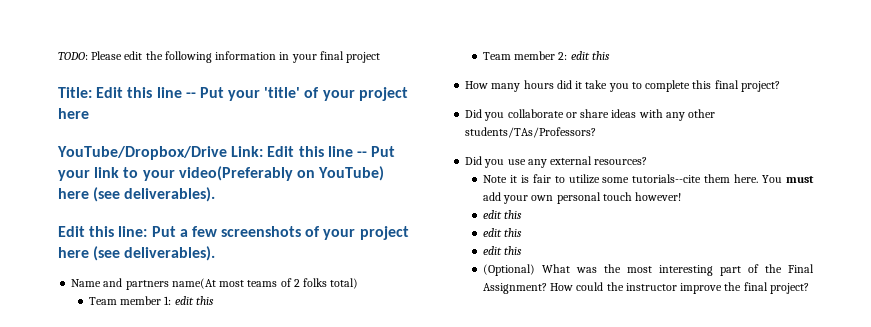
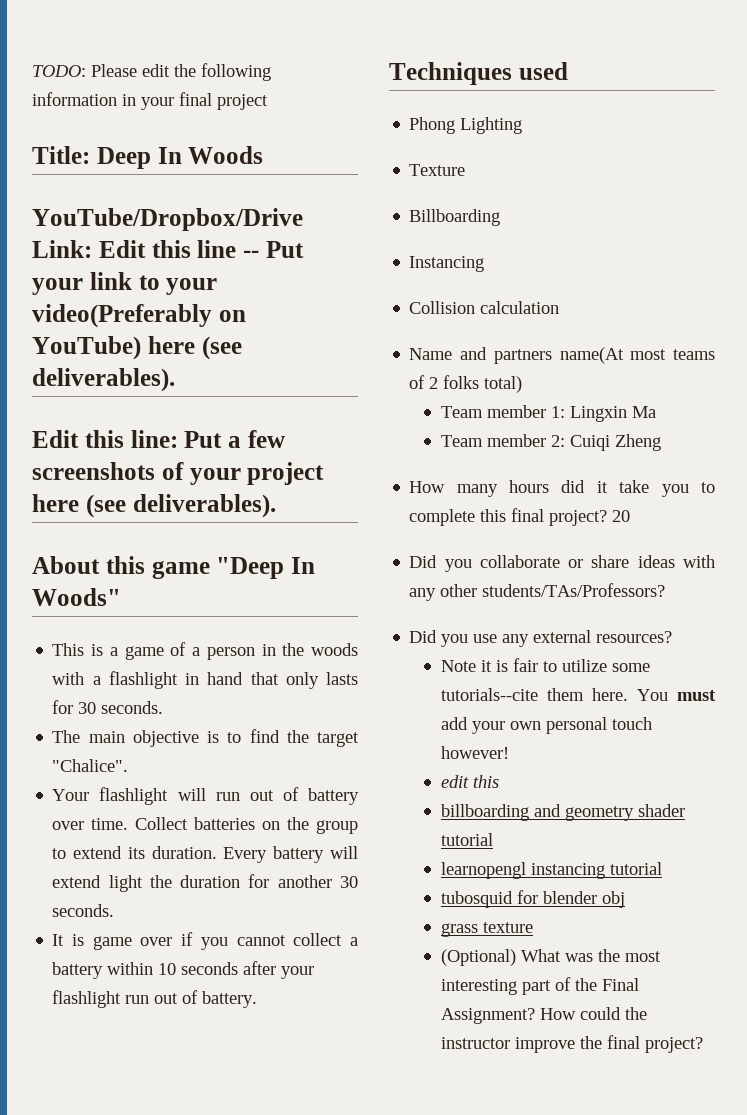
- Title: Edit this line -- Put your 'title' of your project here
+ Title: Deep In Woods
+ About this game "Deep In Woods"
+ This is a game of a person in the woods with a flashlight in hand that only lasts for 30 seconds.
+ The main objective is to find the target "Chalice".
+ Your flashlight will run out of battery over time. Collect batteries on the group to extend its duration. Every battery will extend light the duration for another 30 seconds.
+ It is game over if you cannot collect a battery within 10 seconds after your flashlight run out of battery.
+ Techniques used
+ Phong Lighting
+ Texture
+ Billboarding
+ Instancing
+ Collision calculation
- Team member 1: edit this
+ Team member 1: Lingxin Ma
- Team member 2: edit this
+ Team member 2: Cuiqi Zheng
+ 20
  You must add your own personal touch however!
  edit this
- edit this
- edit this
+ billboarding and geometry shader tutorial
+ learnopengl instancing tutorial
+ tubosquid for blender obj
+ grass texture

